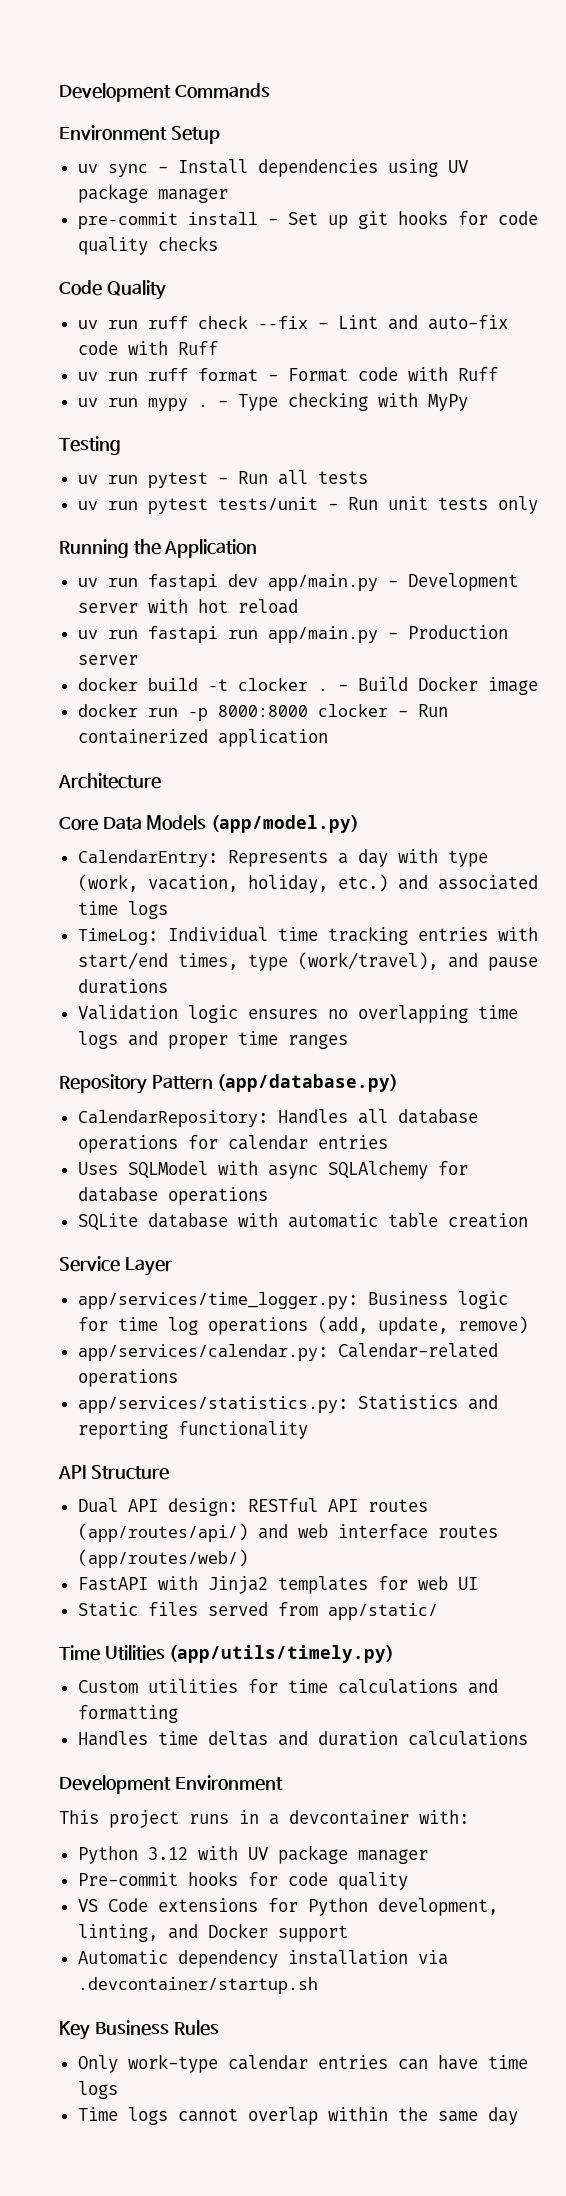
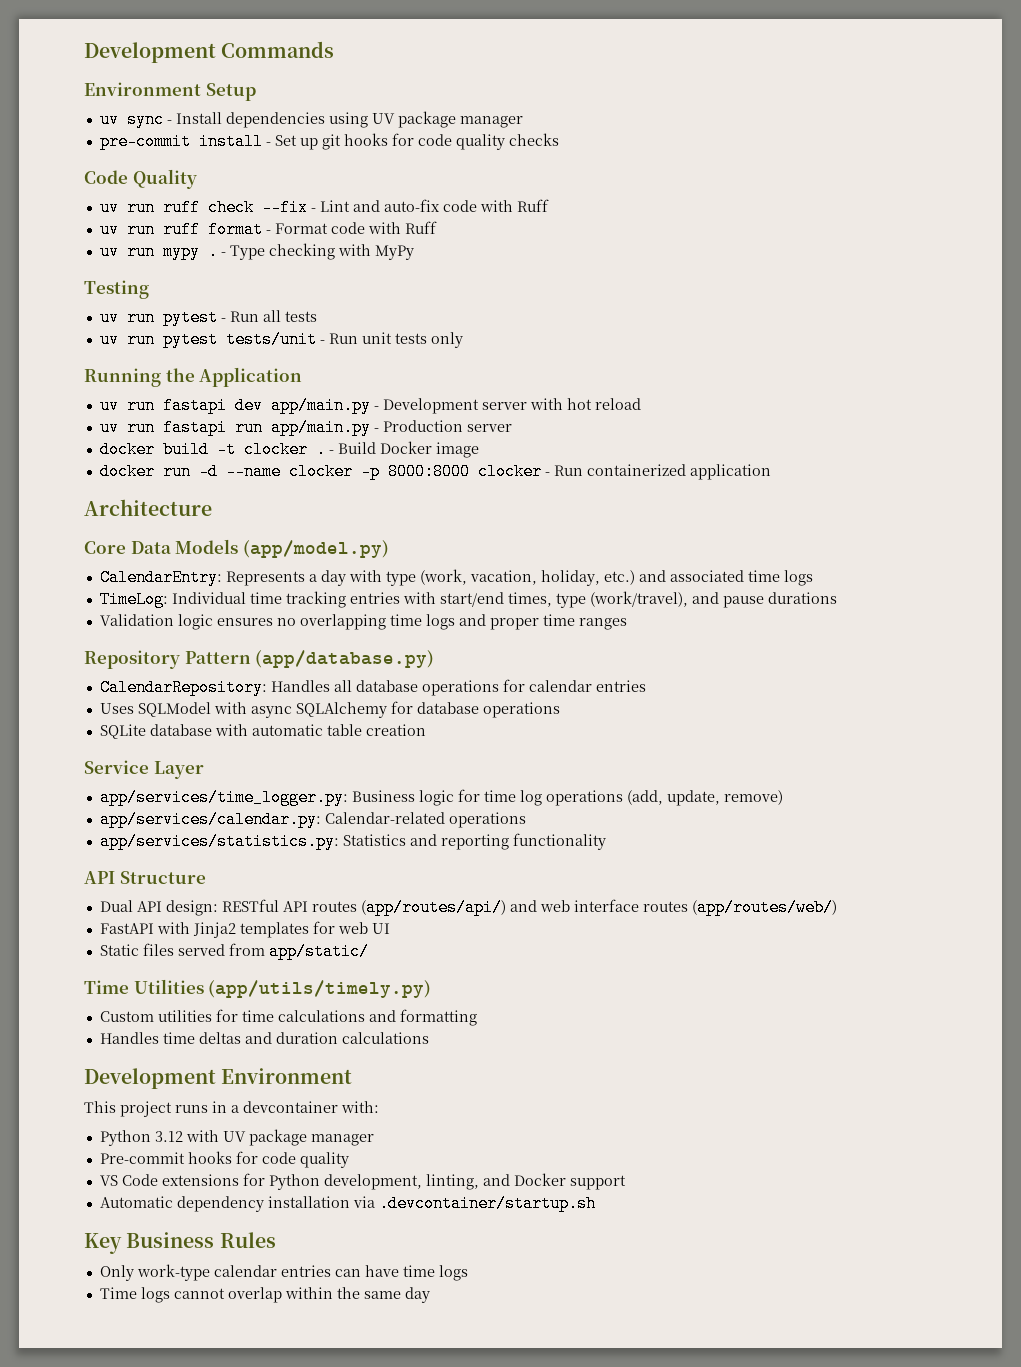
- docker run -p 8000:8000 clocker - Run containerized application
+ docker run -d --name clocker -p 8000:8000 clocker - Run containerized application

